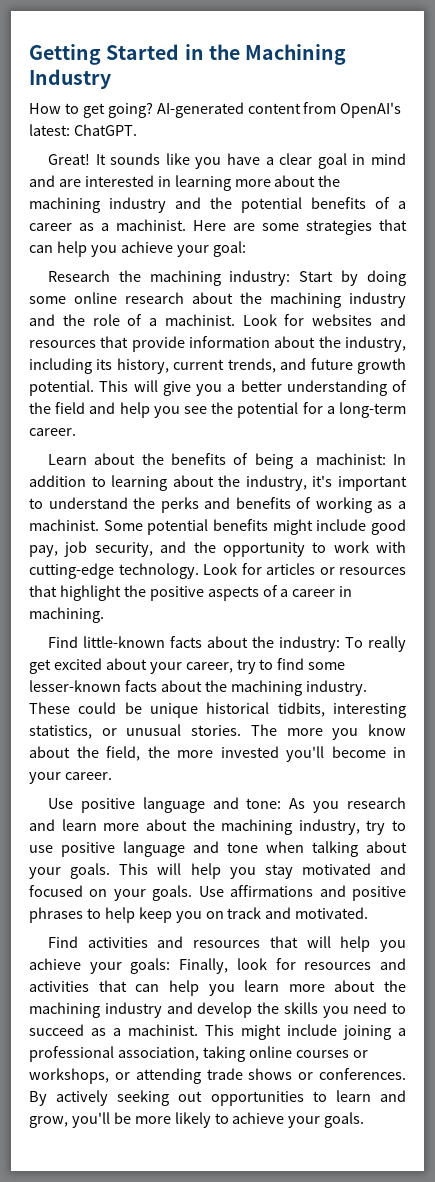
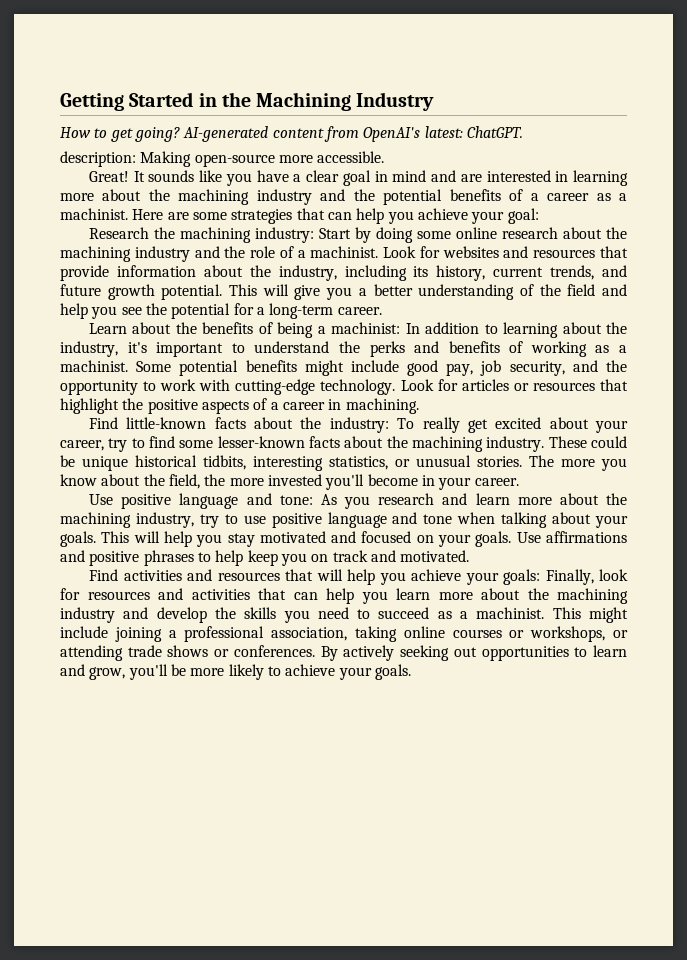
+ description: Making open-source more accessible.

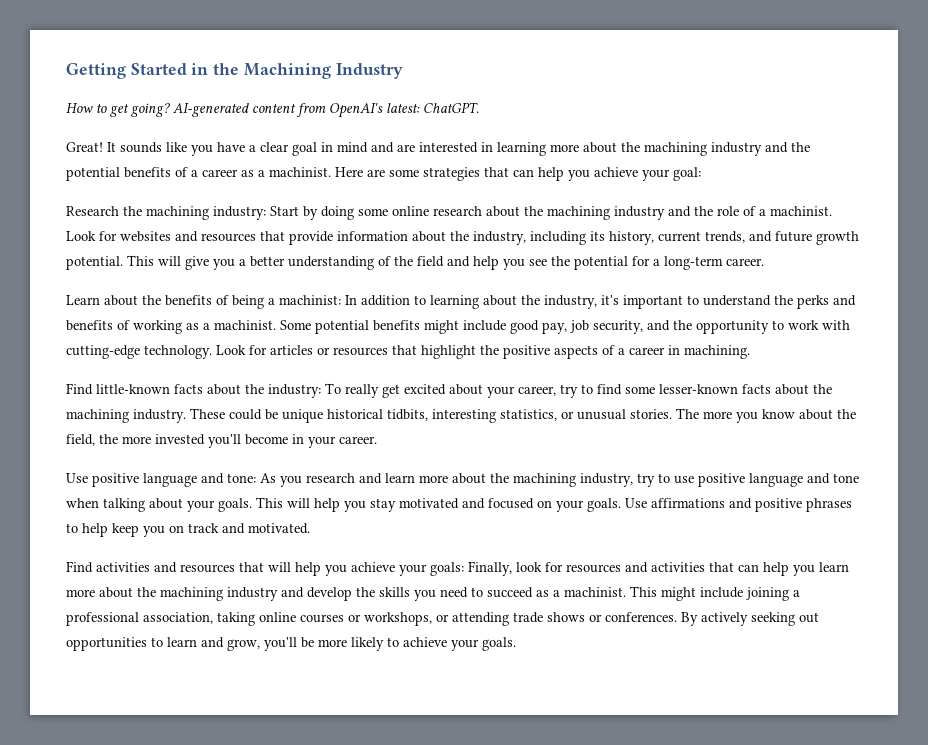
- description: Making open-source more accessible.

